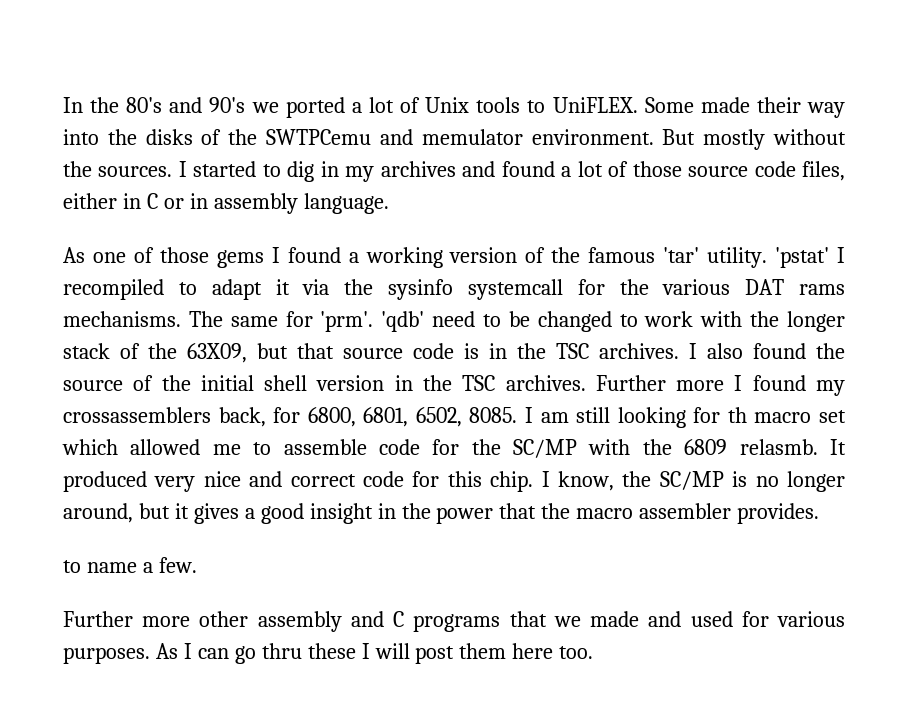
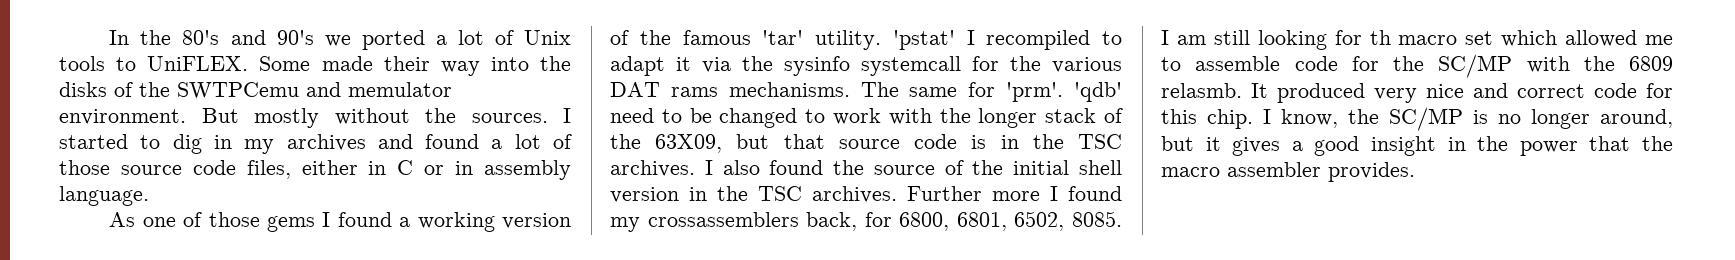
- to name a few.
- Further more other assembly and C programs that we made and used for various purposes. As I can go thru these I will post them here too.

